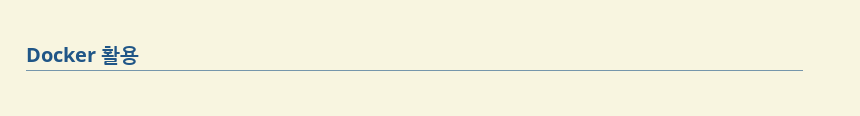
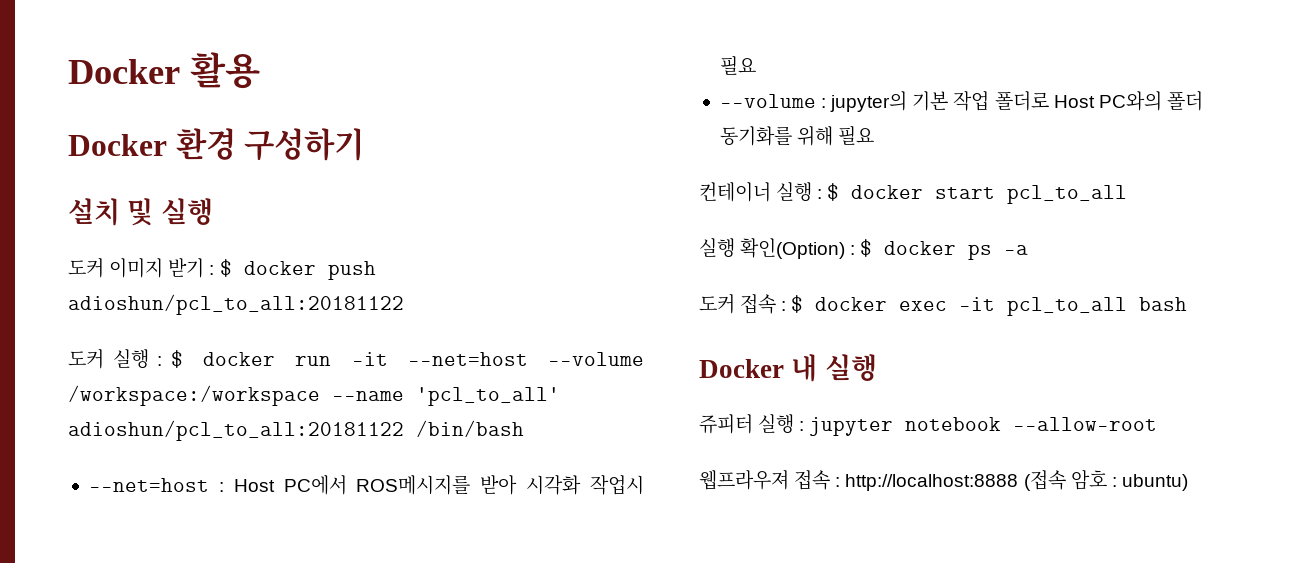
+ Docker 환경 구성하기
+ 설치 및 실행
+ 도커 이미지 받기 : $ docker push adioshun/pcl_to_all:20181122
+ 도커 실행 : $ docker run -it --net=host --volume /workspace:/workspace --name 'pcl_to_all' adioshun/pcl_to_all:20181122 /bin/bash
+ --net=host : Host PC에서 ROS메시지를 받아 시각화 작업시 필요
+ --volume : jupyter의 기본 작업 폴더로 Host PC와의 폴더 동기화를 위해 필요
+ 컨테이너 실행 : $ docker start pcl_to_all
+ 실행 확인(Option) : $ docker ps -a
+ 도커 접속 : $ docker exec -it pcl_to_all bash
+ Docker 내 실행
+ 쥬피터 실행 : jupyter notebook --allow-root
+ 웹프라우져 접속 : http://localhost:8888 (접속 암호 : ubuntu)

